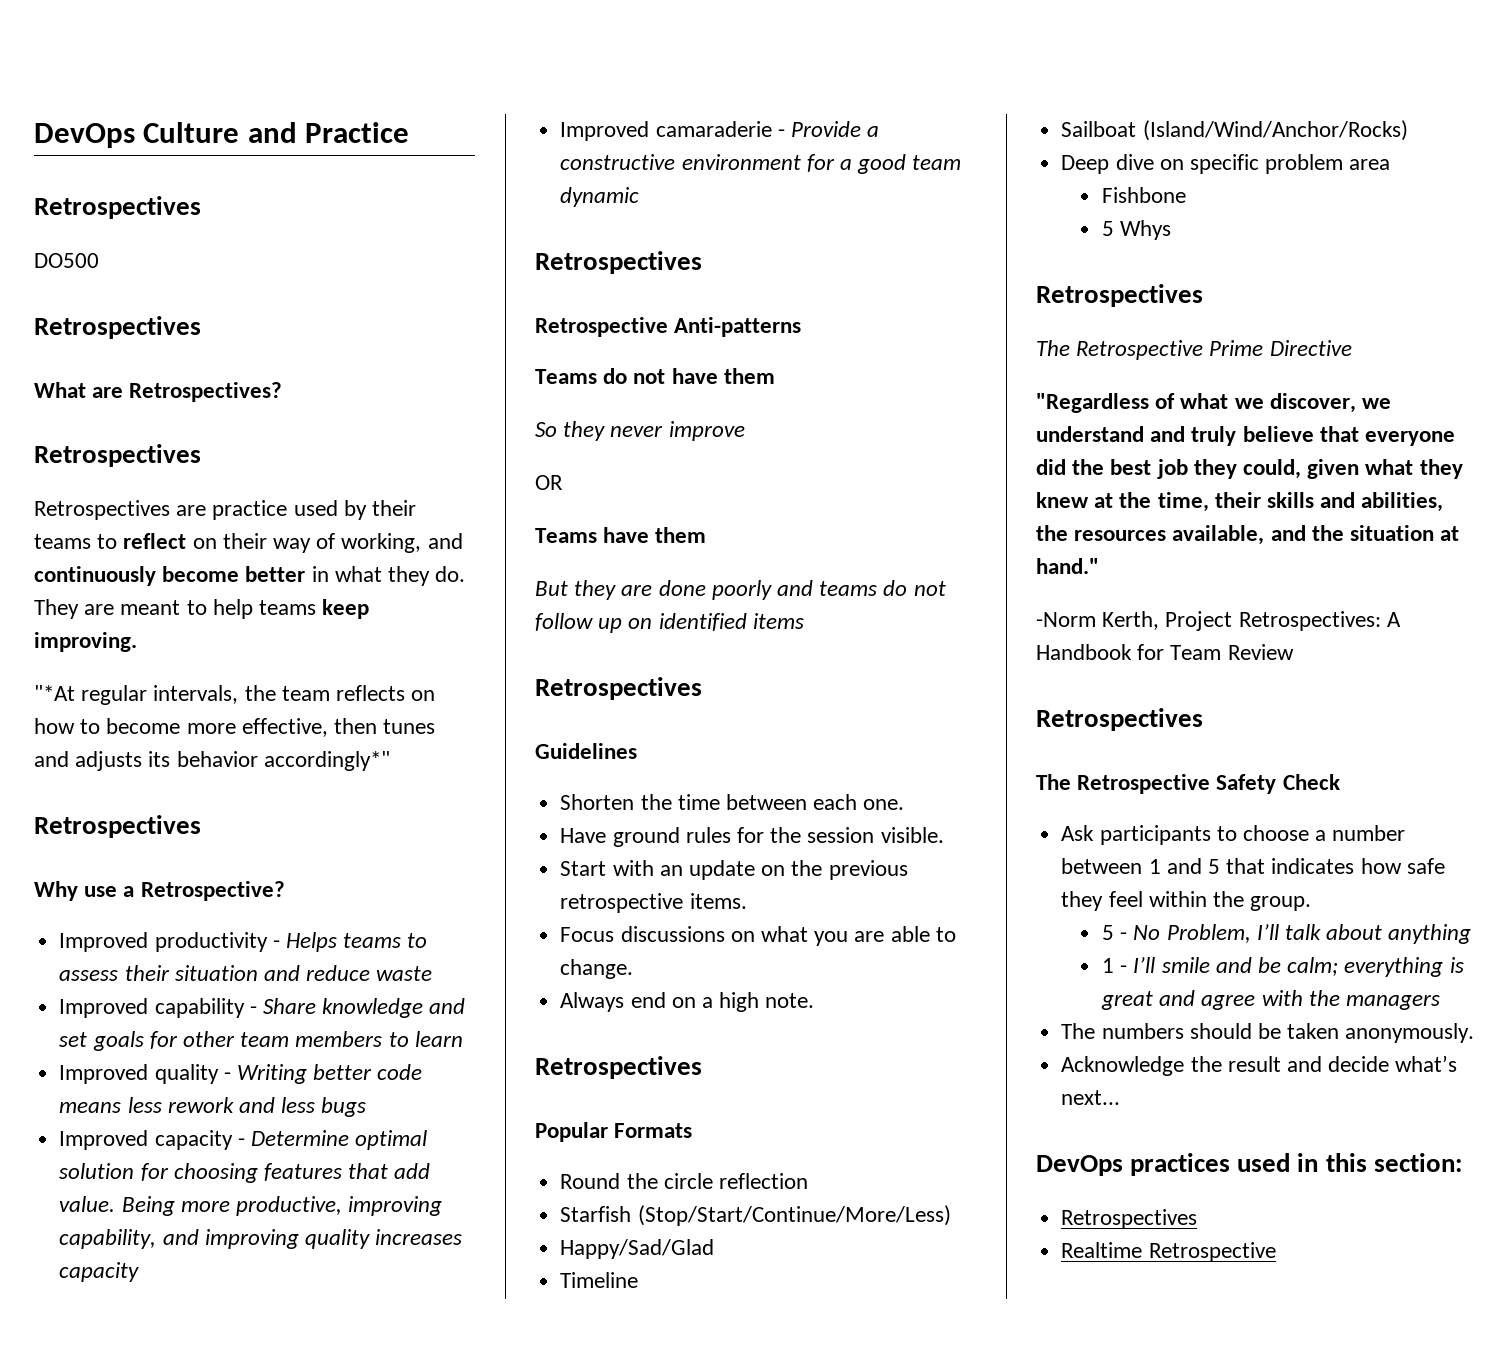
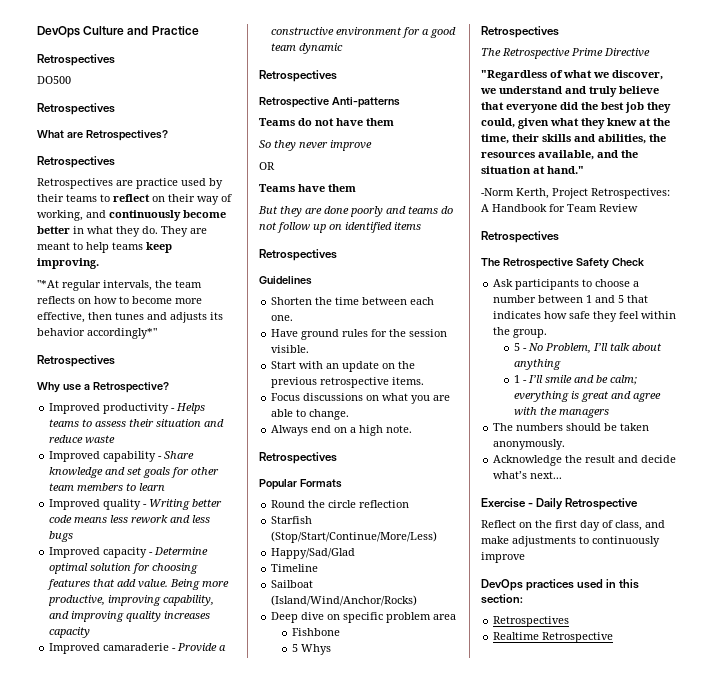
+ Exercise - Daily Retrospective
+ Reflect on the first day of class, and make adjustments to continuously improve

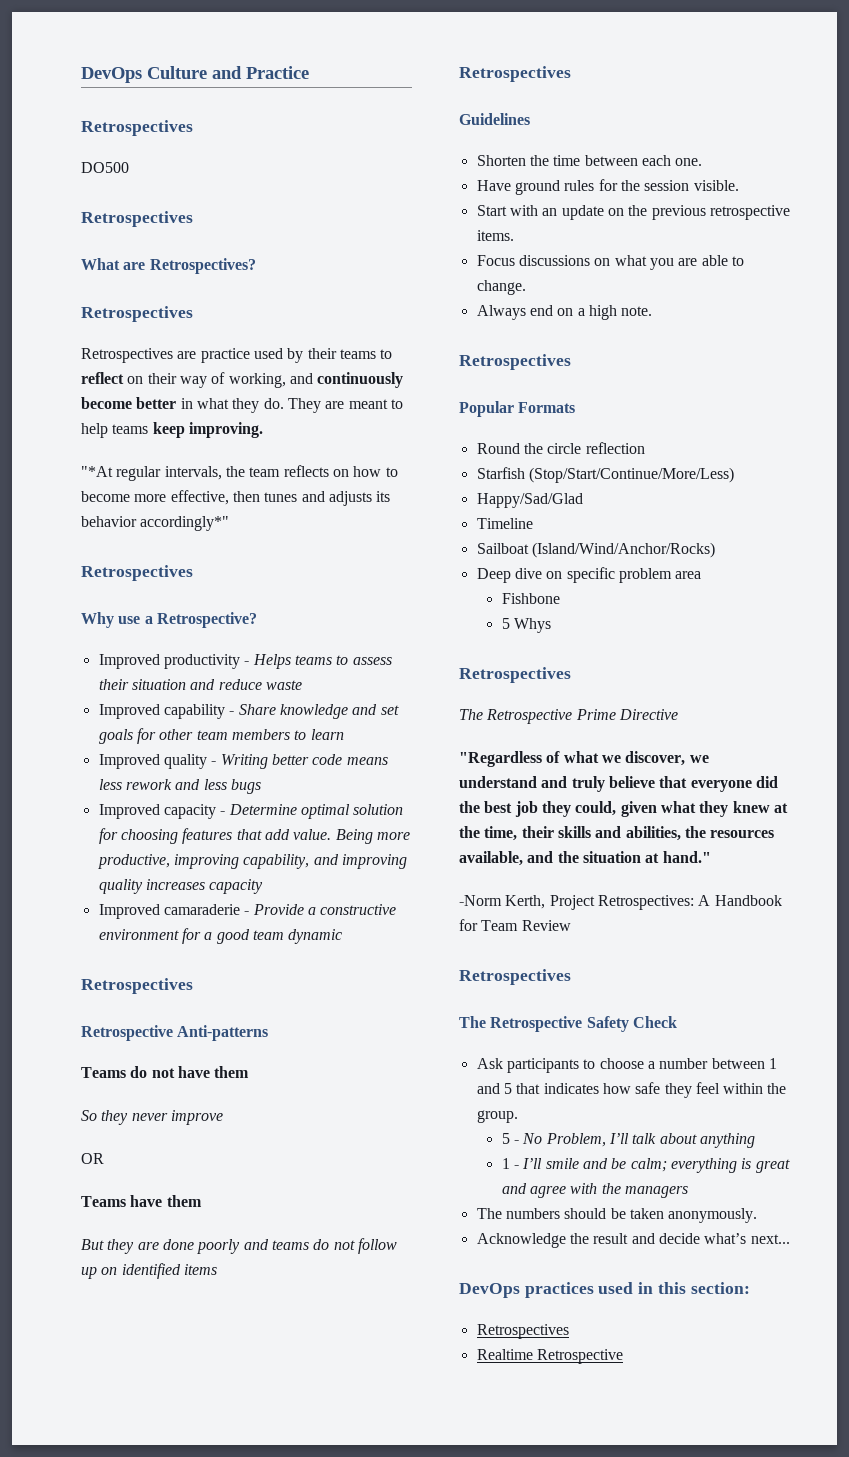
- Exercise - Daily Retrospective
- Reflect on the first day of class, and make adjustments to continuously improve

